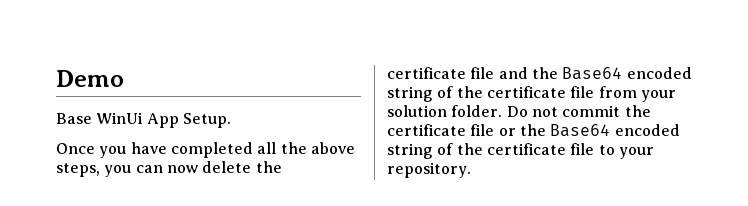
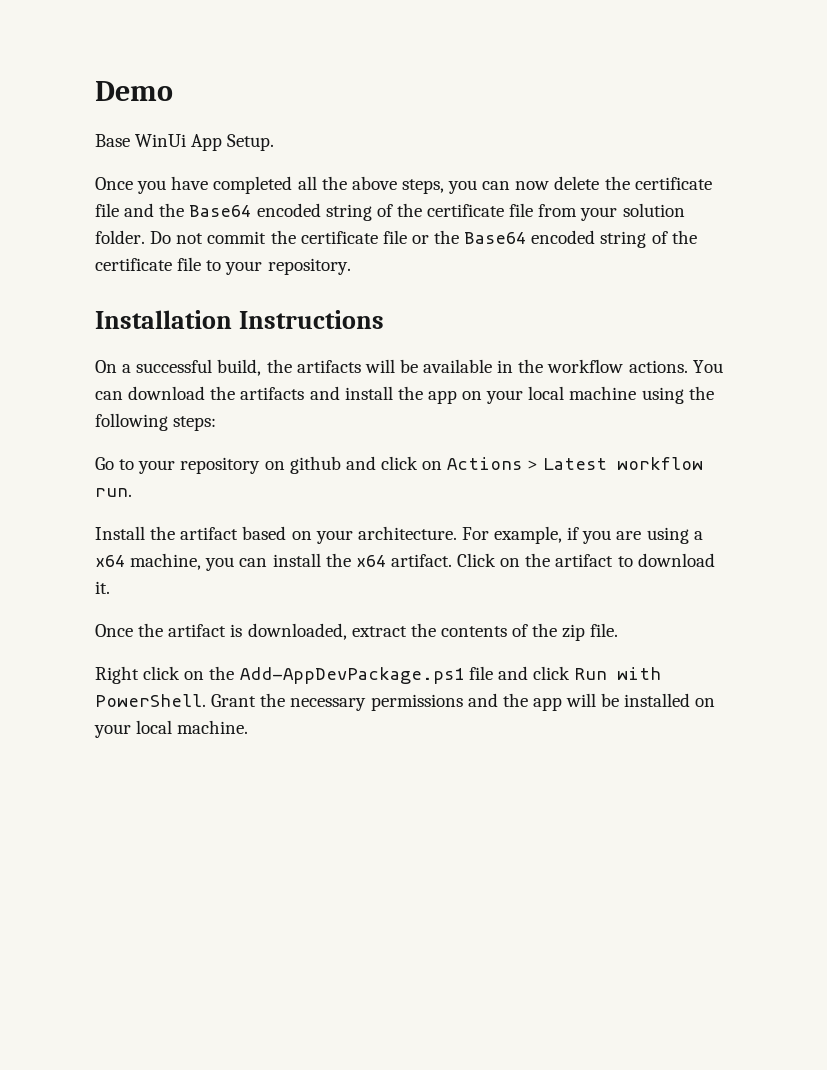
+ Installation Instructions
+ On a successful build, the artifacts will be available in the workflow actions. You can download the artifacts and install the app on your local machine using the following steps:
+ Go to your repository on github and click on Actions > Latest workflow run.
+ Install the artifact based on your architecture. For example, if you are using a x64 machine, you can install the x64 artifact. Click on the artifact to download it.
+ Once the artifact is downloaded, extract the contents of the zip file.
+ Right click on the Add-AppDevPackage.ps1 file and click Run with PowerShell. Grant the necessary permissions and the app will be installed on your local machine.

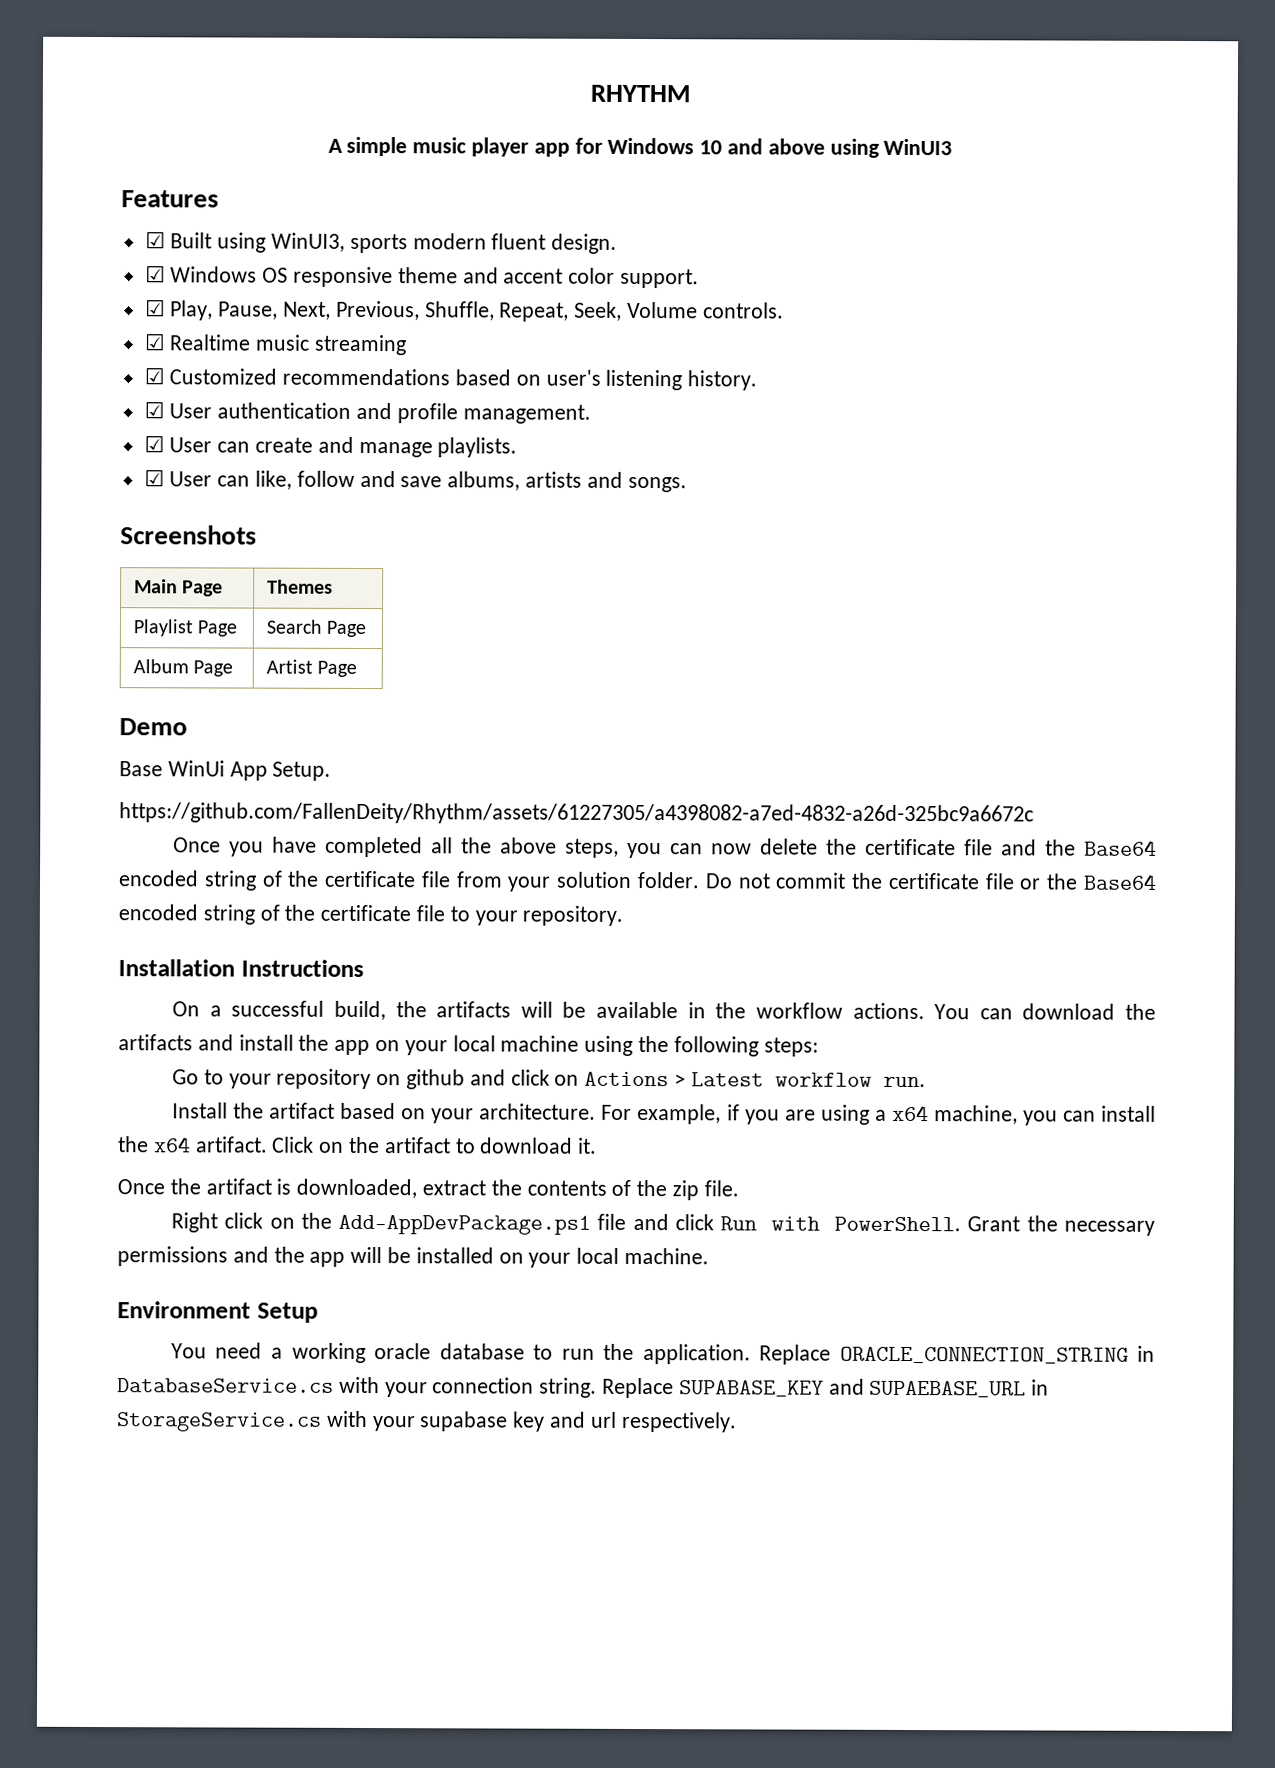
+ RHYTHM
+ A simple music player app for Windows 10 and above using WinUI3
+ Features
+ ☑ Built using WinUI3, sports modern fluent design.
+ ☑ Windows OS responsive theme and accent color support.
+ ☑ Play, Pause, Next, Previous, Shuffle, Repeat, Seek, Volume controls.
+ ☑ Realtime music streaming
+ ☑ Customized recommendations based on user's listening history.
+ ☑ User authentication and profile management.
+ ☑ User can create and manage playlists.
+ ☑ User can like, follow and save albums, artists and songs.
+ Screenshots
+ Main Page | Themes
+ Playlist Page | Search Page
+ Album Page | Artist Page
+ https://github.com/FallenDeity/Rhythm/assets/61227305/a4398082-a7ed-4832-a26d-325bc9a6672c
+ Environment Setup
+ You need a working oracle database to run the application. Replace ORACLE_CONNECTION_STRING in DatabaseService.cs with your connection string. Replace SUPABASE_KEY and SUPAEBASE_URL in StorageService.cs with your supabase key and url respectively.

